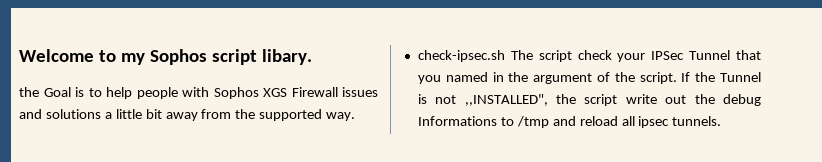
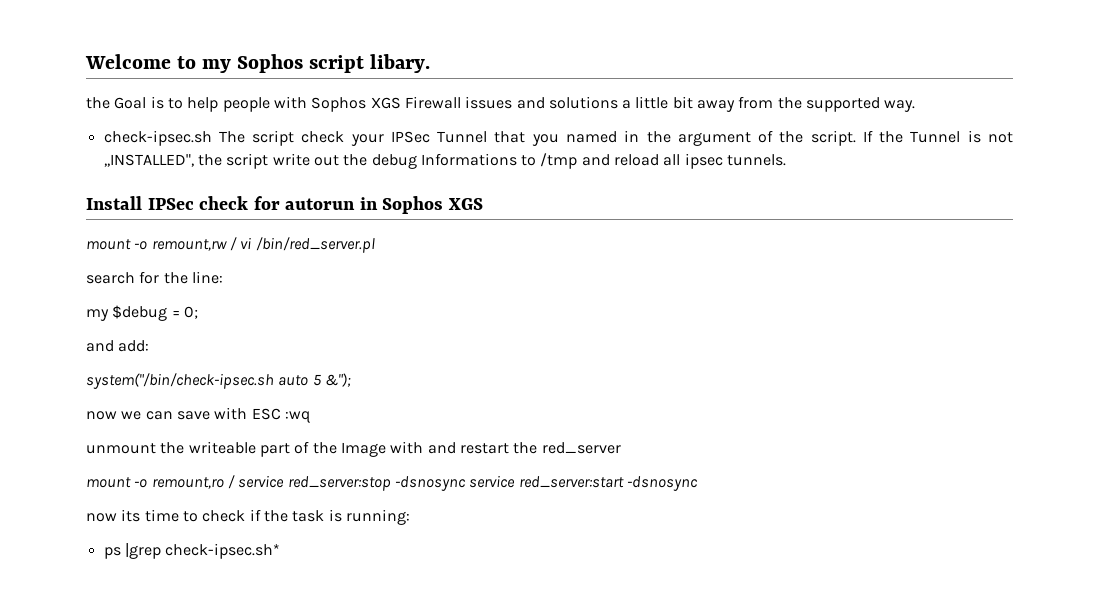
+ Install IPSec check for autorun in Sophos XGS
+ mount -o remount,rw / vi /bin/red_server.pl
+ search for the line:
+ my $debug = 0;
+ and add:
+ system("/bin/check-ipsec.sh auto 5 &");
+ now we can save with ESC :wq
+ unmount the writeable part of the Image with and restart the red_server
+ mount -o remount,ro / service red_server:stop -dsnosync service red_server:start -dsnosync
+ now its time to check if the task is running:
+ ps |grep check-ipsec.sh*

